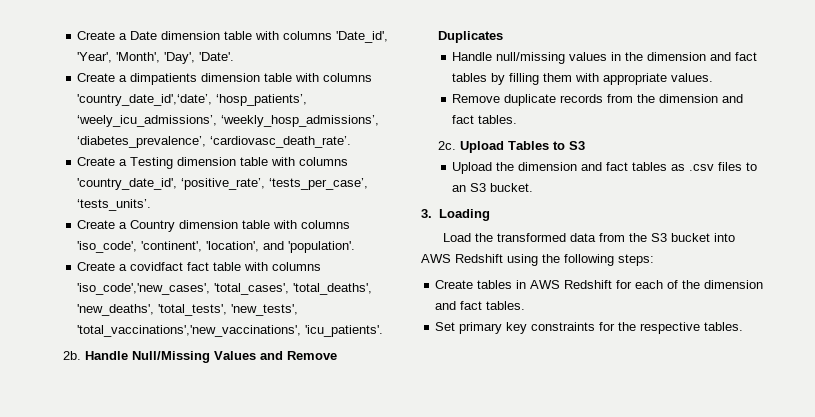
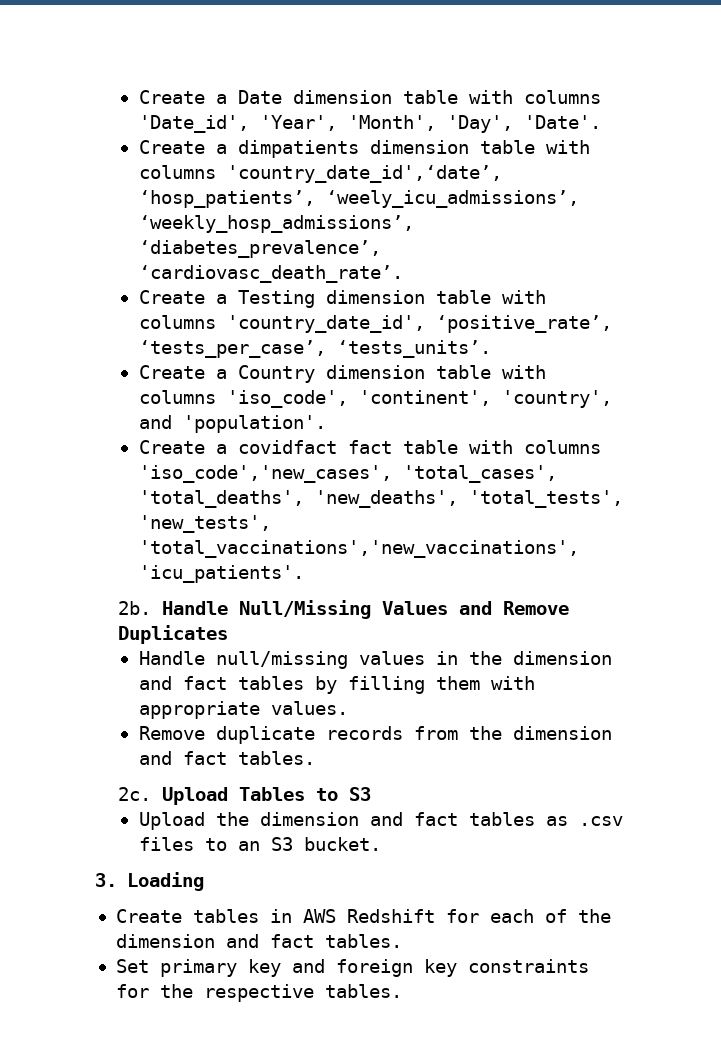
- Create a Country dimension table with columns 'iso_code', 'continent', 'location', and 'population'.
+ Create a Country dimension table with columns 'iso_code', 'continent', 'country', and 'population'.
- Load the transformed data from the S3 bucket into AWS Redshift using the following steps:
- Set primary key constraints for the respective tables.
+ Set primary key and foreign key constraints for the respective tables.

